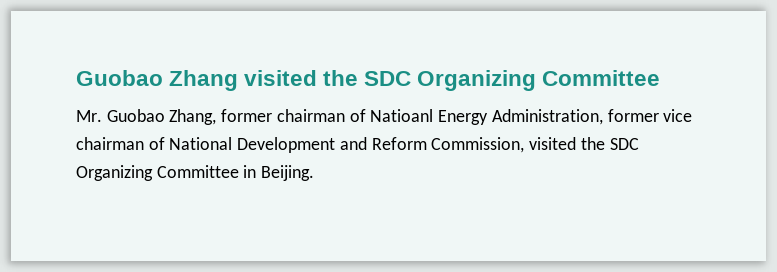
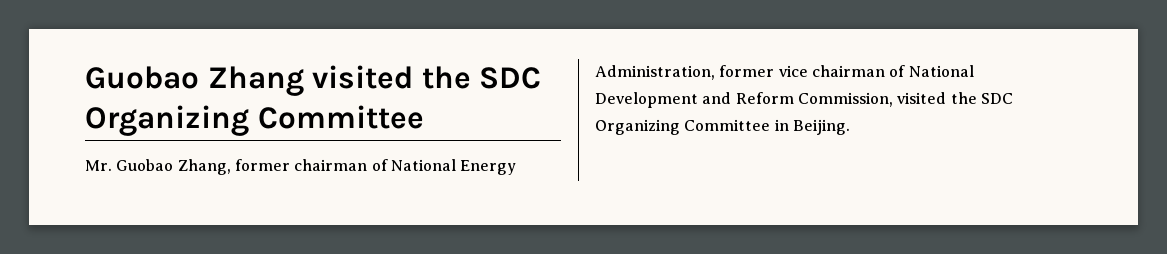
- Mr. Guobao Zhang, former chairman of Natioanl Energy Administration, former vice chairman of National Development and Reform Commission, visited the SDC Organizing Committee in Beijing.
+ Mr. Guobao Zhang, former chairman of National Energy Administration, former vice chairman of National Development and Reform Commission, visited the SDC Organizing Committee in Beijing.

